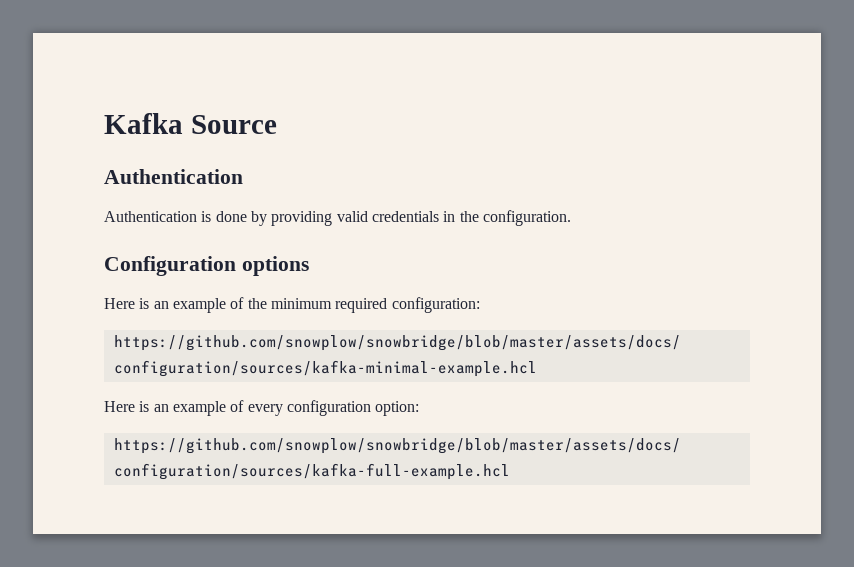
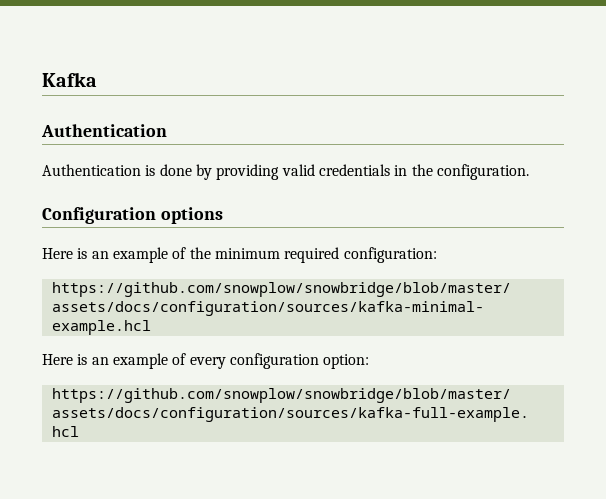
- Kafka Source
+ Kafka

